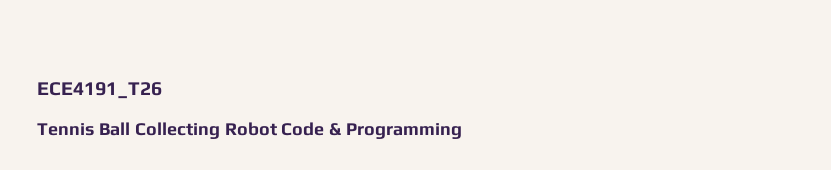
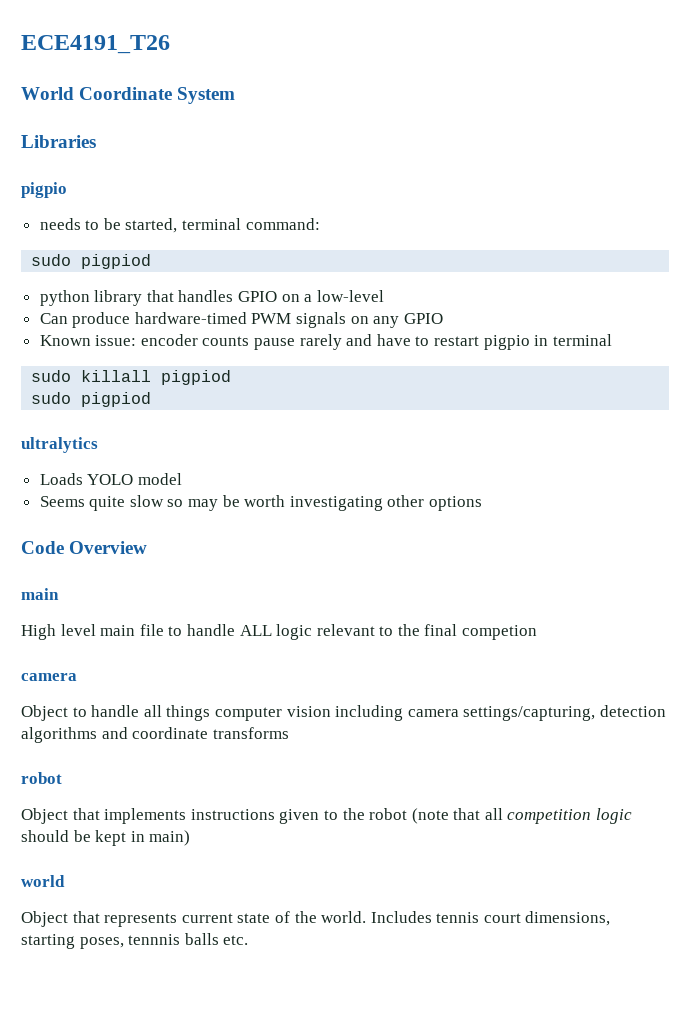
- Tennis Ball Collecting Robot Code & Programming
+ World Coordinate System
+ Libraries
+ pigpio
+ needs to be started, terminal command:
+ sudo pigpiod
+ python library that handles GPIO on a low-level
+ Can produce hardware-timed PWM signals on any GPIO
+ Known issue: encoder counts pause rarely and have to restart pigpio in terminal
+ sudo killall pigpiod
+ sudo pigpiod
+ ultralytics
+ Loads YOLO model
+ Seems quite slow so may be worth investigating other options
+ Code Overview
+ main
+ High level main file to handle ALL logic relevant to the final competion
+ camera
+ Object to handle all things computer vision including camera settings/capturing, detection algorithms and coordinate transforms
+ robot
+ Object that implements instructions given to the robot (note that all competition logic should be kept in main)
+ world
+ Object that represents current state of the world. Includes tennis court dimensions, starting poses, tennnis balls etc.

